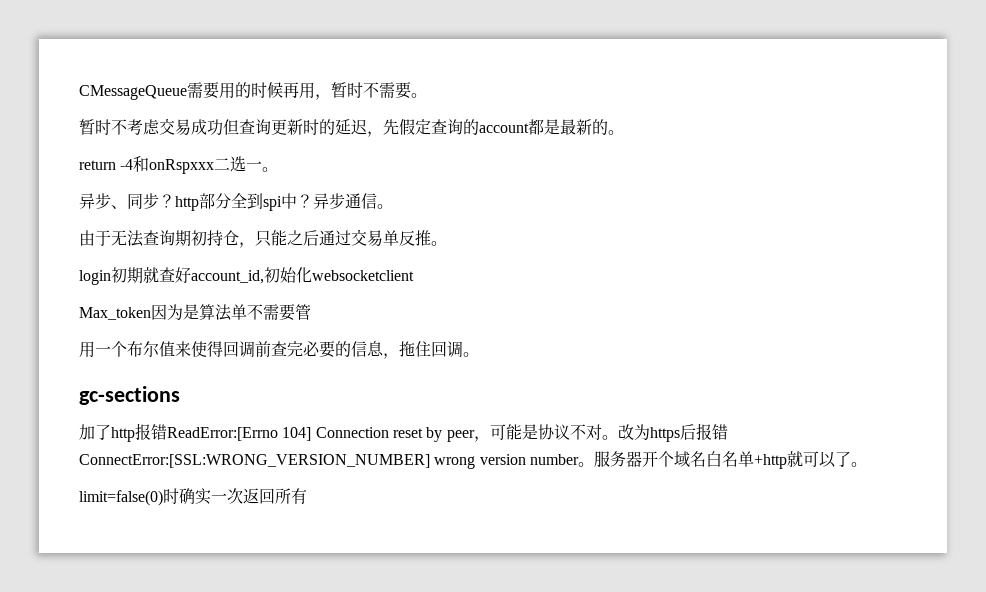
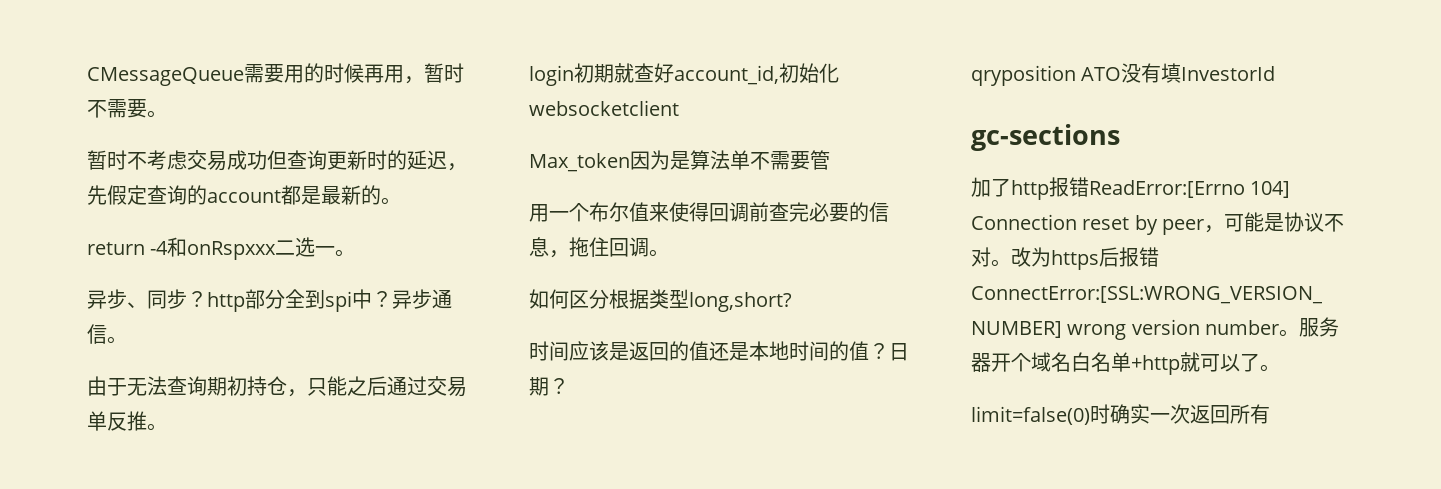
+ 如何区分根据类型long,short?
+ 时间应该是返回的值还是本地时间的值？日期？
+ qryposition ATO没有填InvestorId

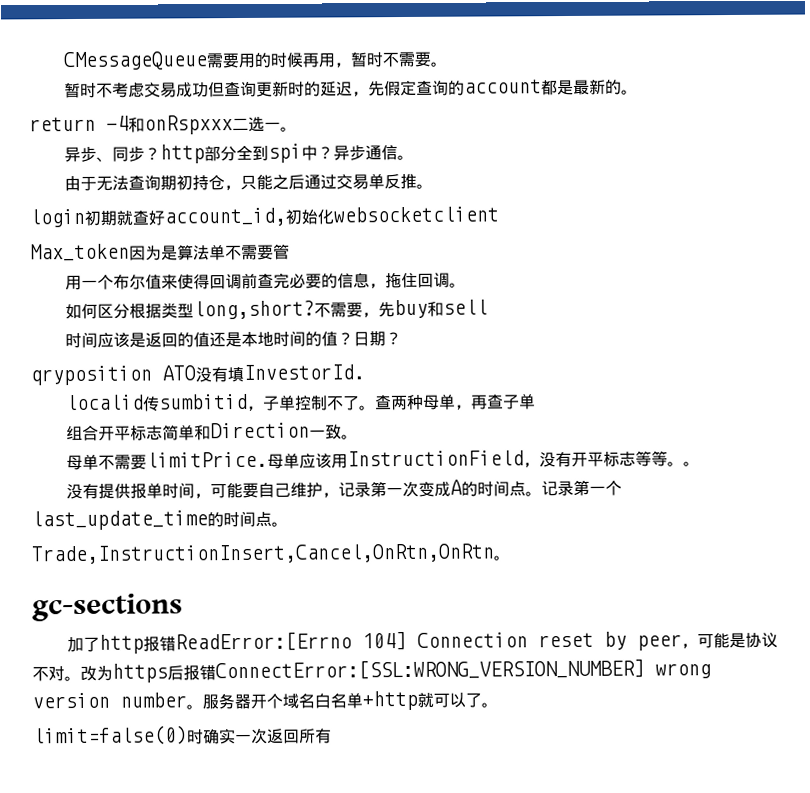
+ 不需要，先buy和sell
- qryposition ATO没有填InvestorId
+ qryposition ATO没有填InvestorId.
+ localid传sumbitid，子单控制不了。查两种母单，再查子单
+ 组合开平标志简单和Direction一致。
+ 母单不需要limitPrice.母单应该用InstructionField，没有开平标志等等。。
+ 没有提供报单时间，可能要自己维护，记录第一次变成A的时间点。记录第一个last_update_time的时间点。
+ Trade,InstructionInsert,Cancel,OnRtn,OnRtn。

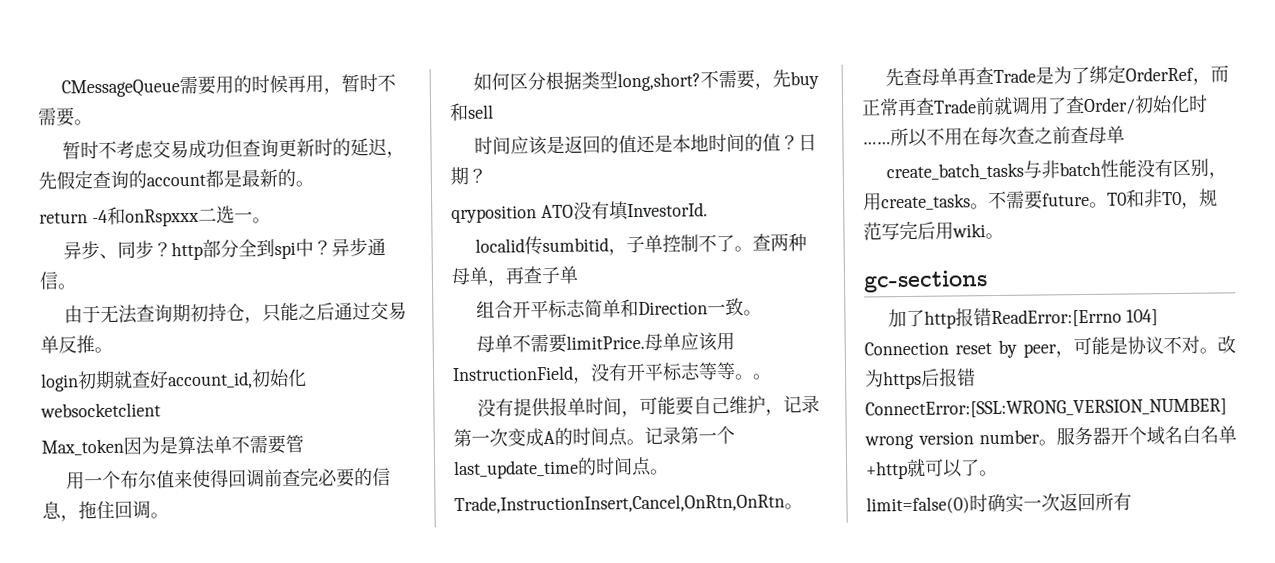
+ 先查母单再查Trade是为了绑定OrderRef，而正常再查Trade前就调用了查Order/初始化时……所以不用在每次查之前查母单
+ create_batch_tasks与非batch性能没有区别，用create_tasks。不需要future。T0和非T0，规范写完后用wiki。

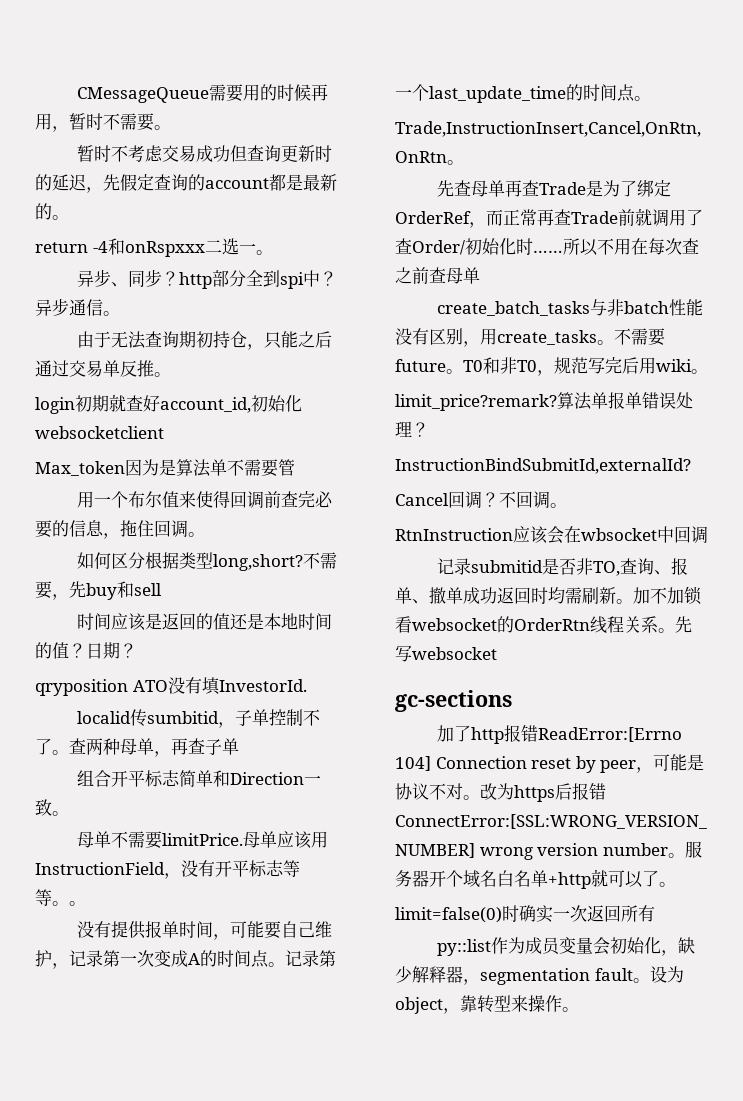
+ limit_price?remark?算法单报单错误处理？
+ InstructionBindSubmitId,externalId?
+ Cancel回调？不回调。
+ RtnInstruction应该会在wbsocket中回调
+ 记录submitid是否非TO,查询、报单、撤单成功返回时均需刷新。加不加锁看websocket的OrderRtn线程关系。先写websocket
+ py::list作为成员变量会初始化，缺少解释器，segmentation fault。设为object，靠转型来操作。

